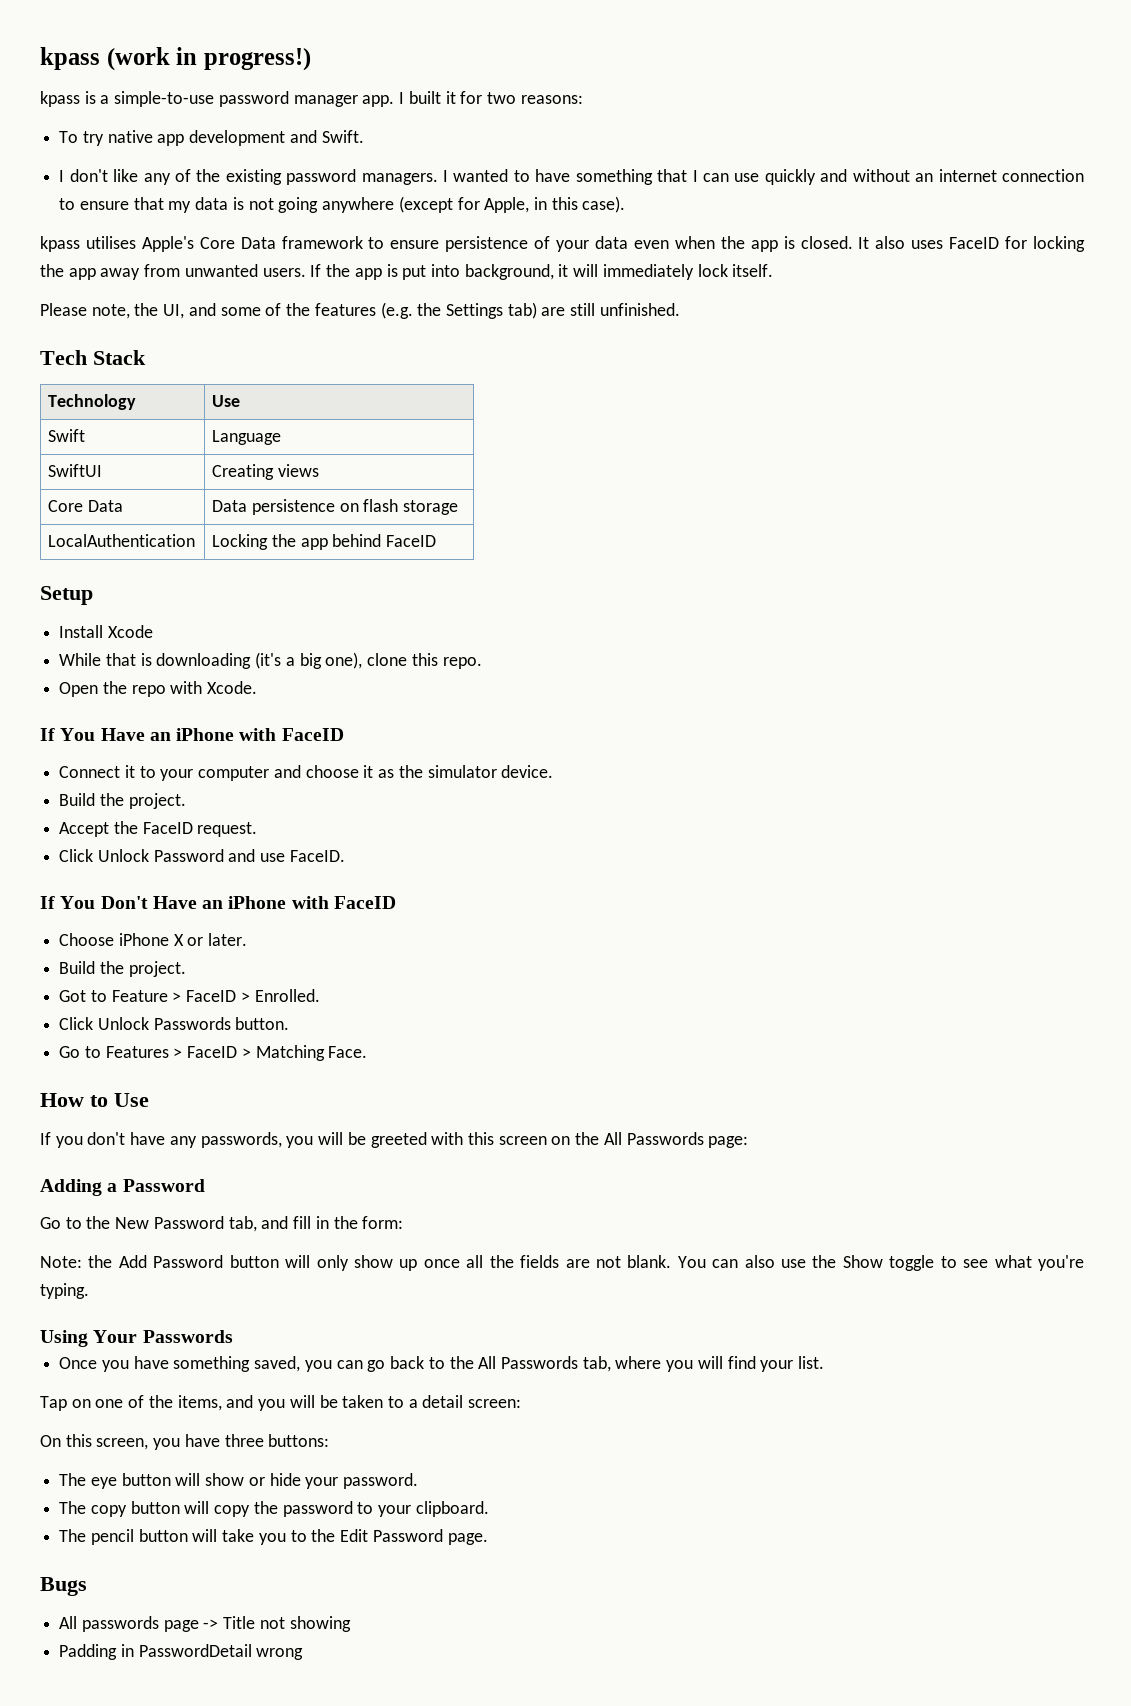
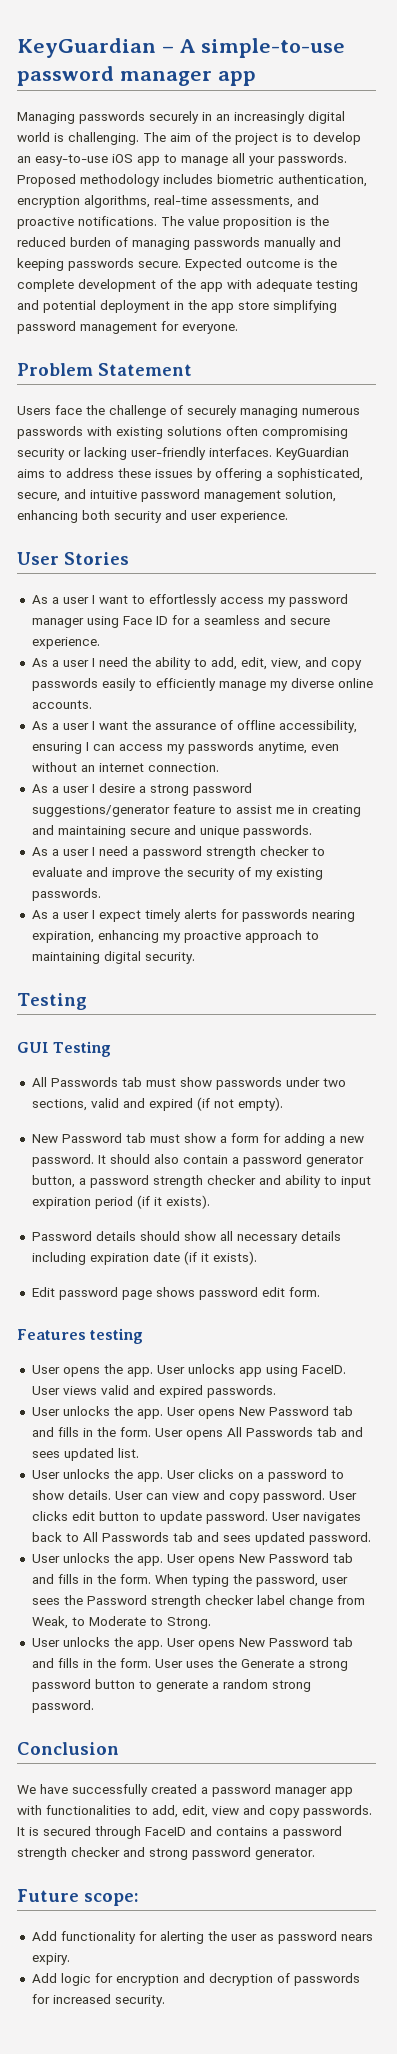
- kpass (work in progress!)
- kpass is a simple-to-use password manager app. I built it for two reasons:
- To try native app development and Swift.
- I don't like any of the existing password managers. I wanted to have something that I can use quickly and without an internet connection to ensure that my data is not going anywhere (except for Apple, in this case).
- kpass utilises Apple's Core Data framework to ensure persistence of your data even when the app is closed. It also uses FaceID for locking the app away from unwanted users. If the app is put into background, it will immediately lock itself.
- Please note, the UI, and some of the features (e.g. the Settings tab) are still unfinished.
- Tech Stack
- Technology | Use
- Swift | Language
- SwiftUI | Creating views
- Core Data | Data persistence on flash storage
- LocalAuthentication | Locking the app behind FaceID
- Setup
- Install Xcode
- While that is downloading (it's a big one), clone this repo.
- Open the repo with Xcode.
- If You Have an iPhone with FaceID
- Connect it to your computer and choose it as the simulator device.
- Build the project.
- Accept the FaceID request.
- Click Unlock Password and use FaceID.
- If You Don't Have an iPhone with FaceID
- Choose iPhone X or later.
- Build the project.
- Got to Feature > FaceID > Enrolled.
- Click Unlock Passwords button.
- Go to Features > FaceID > Matching Face.
- How to Use
- If you don't have any passwords, you will be greeted with this screen on the All Passwords page:
- Adding a Password
- Go to the New Password tab, and fill in the form:
- Note: the Add Password button will only show up once all the fields are not blank. You can also use the Show toggle to see what you're typing.
- Using Your Passwords
- Once you have something saved, you can go back to the All Passwords tab, where you will find your list.
- Tap on one of the items, and you will be taken to a detail screen:
- On this screen, you have three buttons:
- The eye button will show or hide your password.
- The copy button will copy the password to your clipboard.
- The pencil button will take you to the Edit Password page.
- Bugs
- All passwords page -> Title not showing
- Padding in PasswordDetail wrong
+ KeyGuardian – A simple-to-use password manager app
+ Managing passwords securely in an increasingly digital world is challenging. The aim of the project is to develop an easy-to-use iOS app to manage all your passwords. Proposed methodology includes biometric authentication, encryption algorithms, real-time assessments, and proactive notifications. The value proposition is the reduced burden of managing passwords manually and keeping passwords secure. Expected outcome is the complete development of the app with adequate testing and potential deployment in the app store simplifying password management for everyone.
+ Problem Statement
+ Users face the challenge of securely managing numerous passwords with existing solutions often compromising security or lacking user-friendly interfaces. KeyGuardian aims to address these issues by offering a sophisticated, secure, and intuitive password management solution, enhancing both security and user experience.
+ User Stories
+ As a user I want to effortlessly access my password manager using Face ID for a seamless and secure experience.
+ As a user I need the ability to add, edit, view, and copy passwords easily to efficiently manage my diverse online accounts.
+ As a user I want the assurance of offline accessibility, ensuring I can access my passwords anytime, even without an internet connection.
+ As a user I desire a strong password suggestions/generator feature to assist me in creating and maintaining secure and unique passwords.
+ As a user I need a password strength checker to evaluate and improve the security of my existing passwords.
+ As a user I expect timely alerts for passwords nearing expiration, enhancing my proactive approach to maintaining digital security.
+ Testing
+ GUI Testing
+ All Passwords tab must show passwords under two sections, valid and expired (if not empty).
+ New Password tab must show a form for adding a new password. It should also contain a password generator button, a password strength checker and ability to input expiration period (if it exists).
+ Password details should show all necessary details including expiration date (if it exists).
+ Edit password page shows password edit form.
+ Features testing
+ User opens the app. User unlocks app using FaceID. User views valid and expired passwords.
+ User unlocks the app. User opens New Password tab and fills in the form. User opens All Passwords tab and sees updated list.
+ User unlocks the app. User clicks on a password to show details. User can view and copy password. User clicks edit button to update password. User navigates back to All Passwords tab and sees updated password.
+ User unlocks the app. User opens New Password tab and fills in the form. When typing the password, user sees the Password strength checker label change from Weak, to Moderate to Strong.
+ User unlocks the app. User opens New Password tab and fills in the form. User uses the Generate a strong password button to generate a random strong password.
+ Conclusion
+ We have successfully created a password manager app with functionalities to add, edit, view and copy passwords. It is secured through FaceID and contains a password strength checker and strong password generator.
+ Future scope:
+ Add functionality for alerting the user as password nears expiry.
+ Add logic for encryption and decryption of passwords for increased security.

